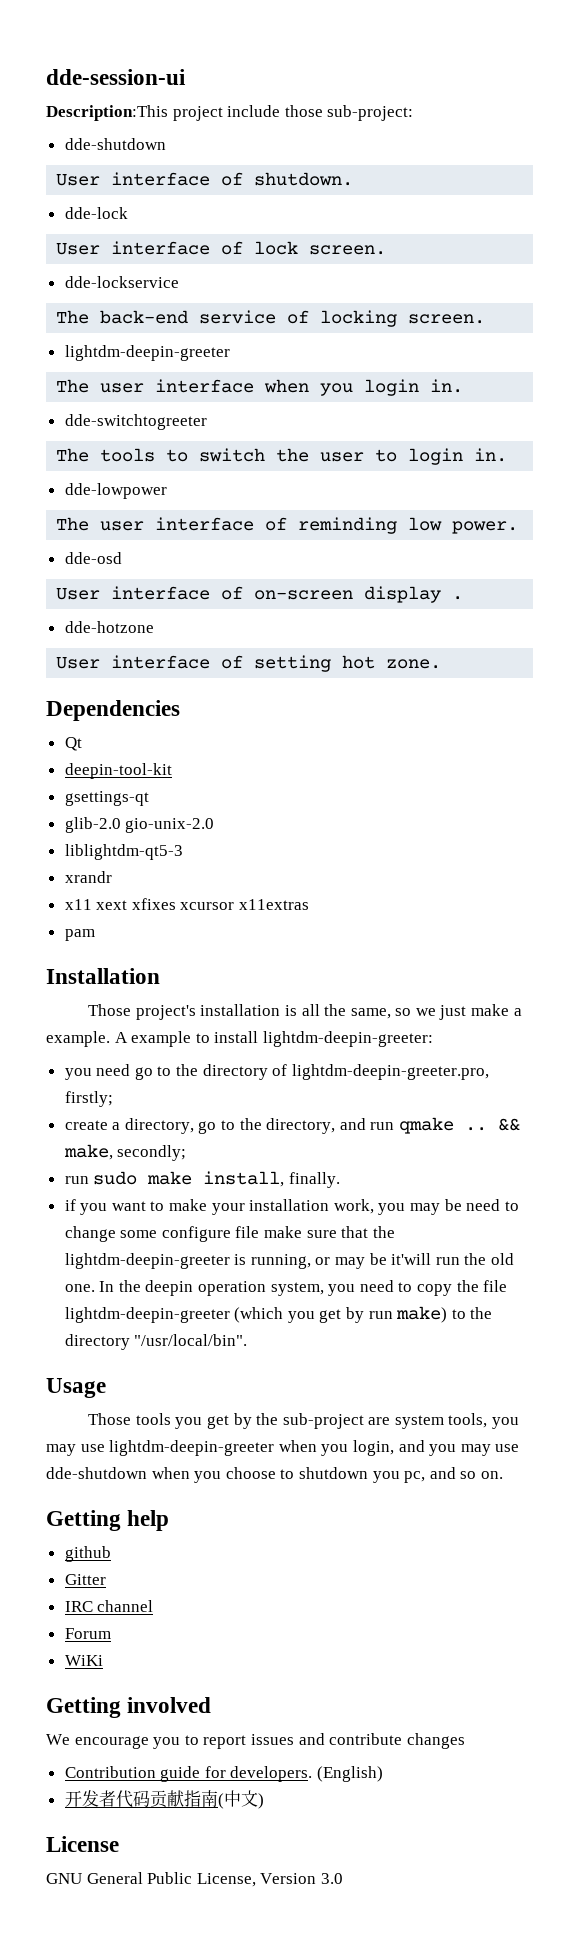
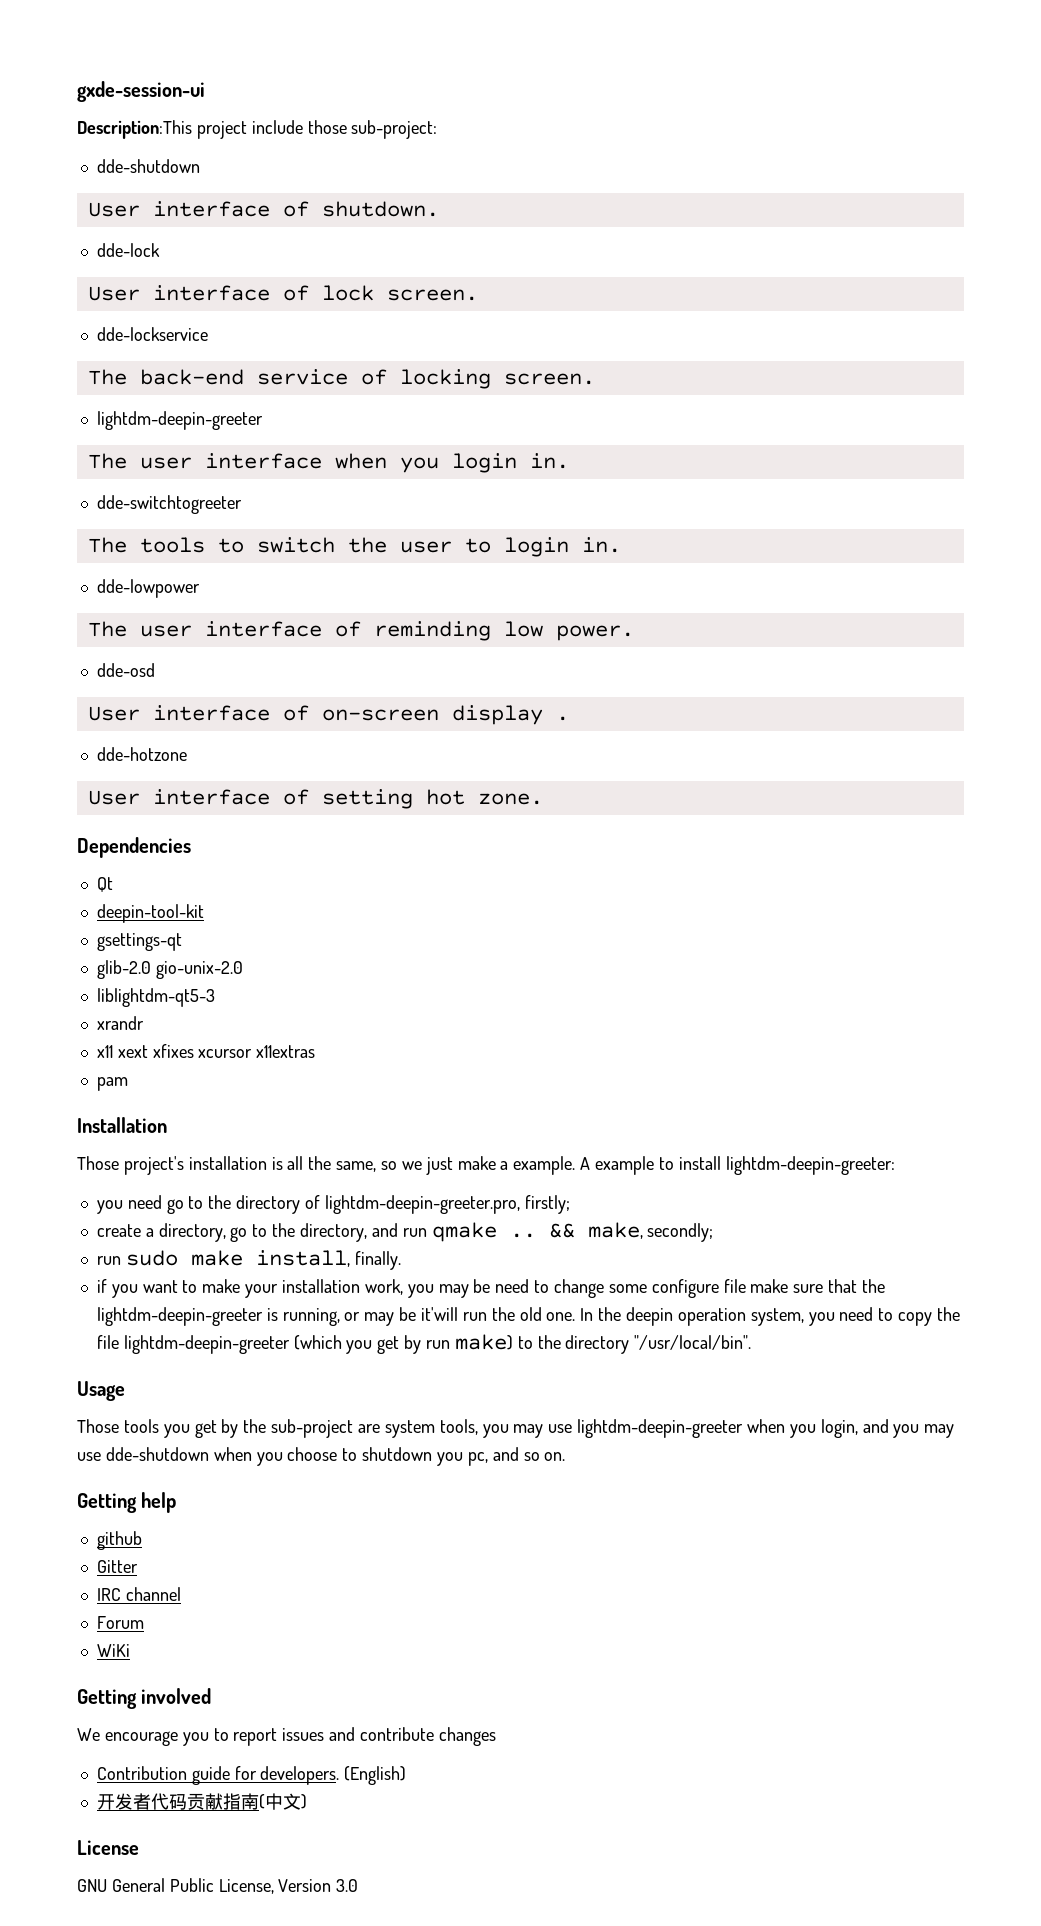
- dde-session-ui
+ gxde-session-ui

